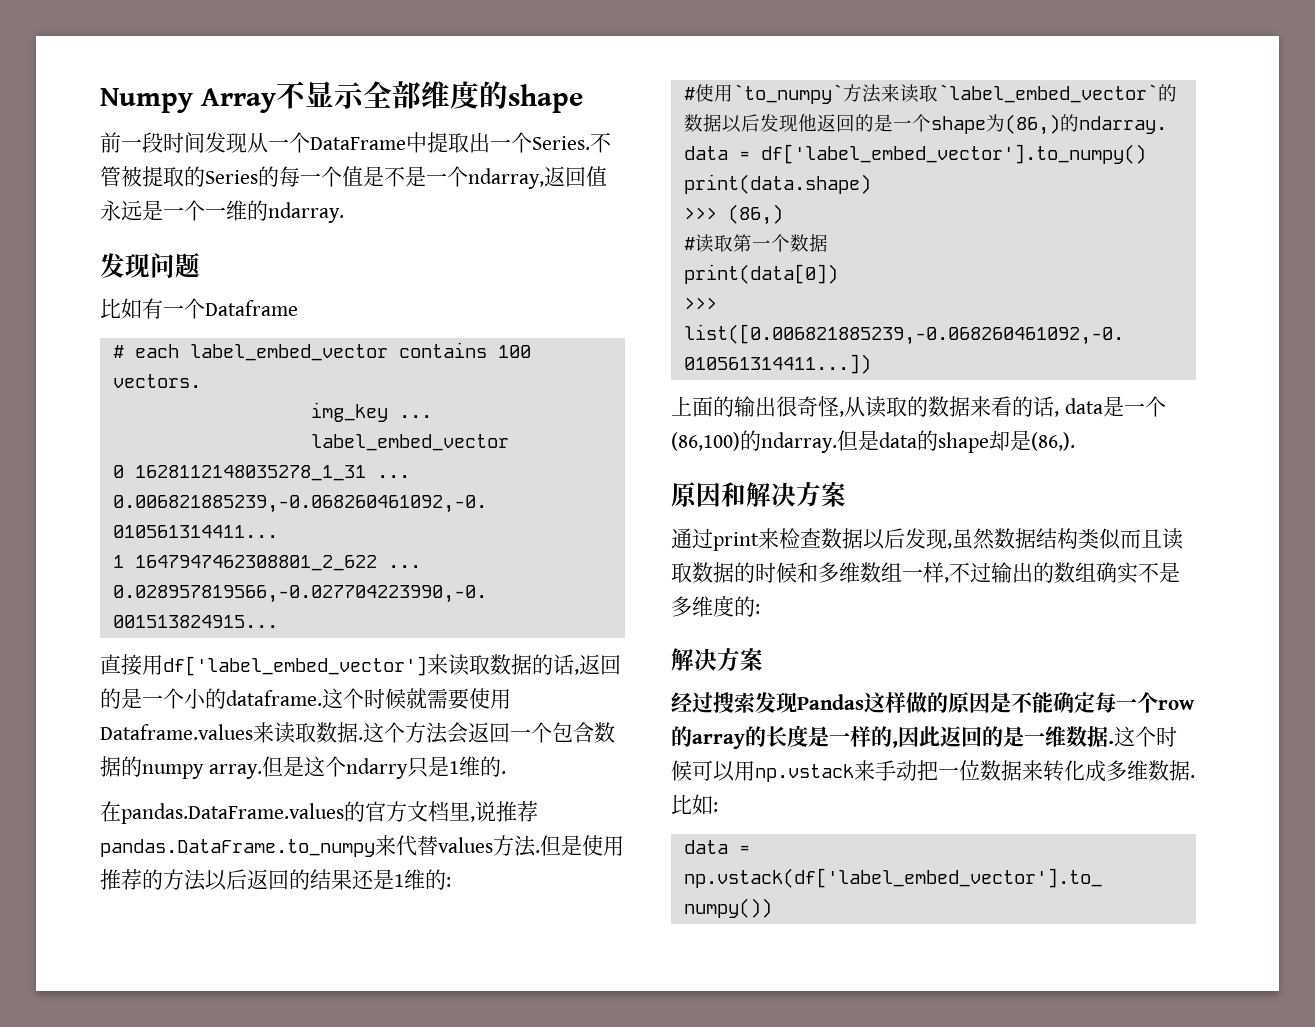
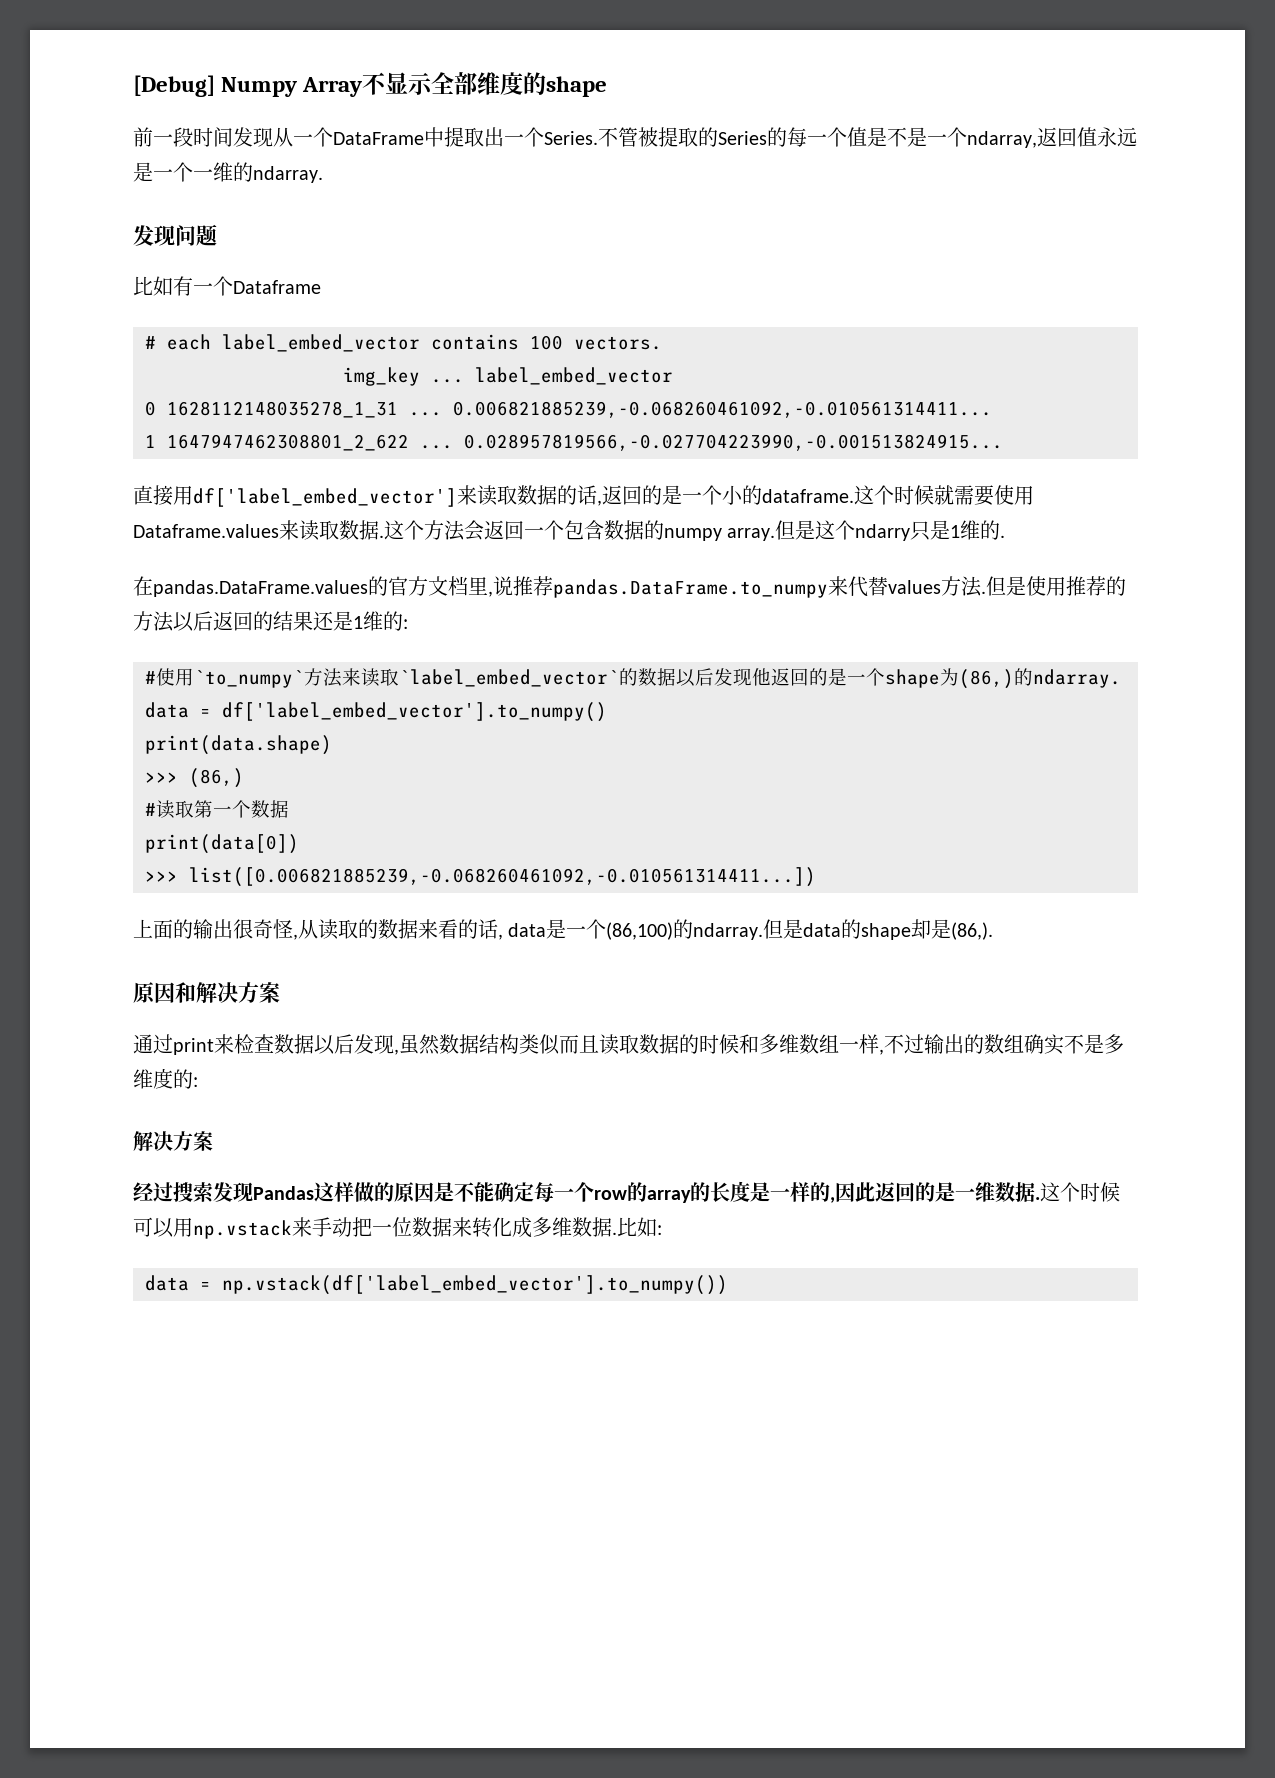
- Numpy Array不显示全部维度的shape
+ [Debug] Numpy Array不显示全部维度的shape

